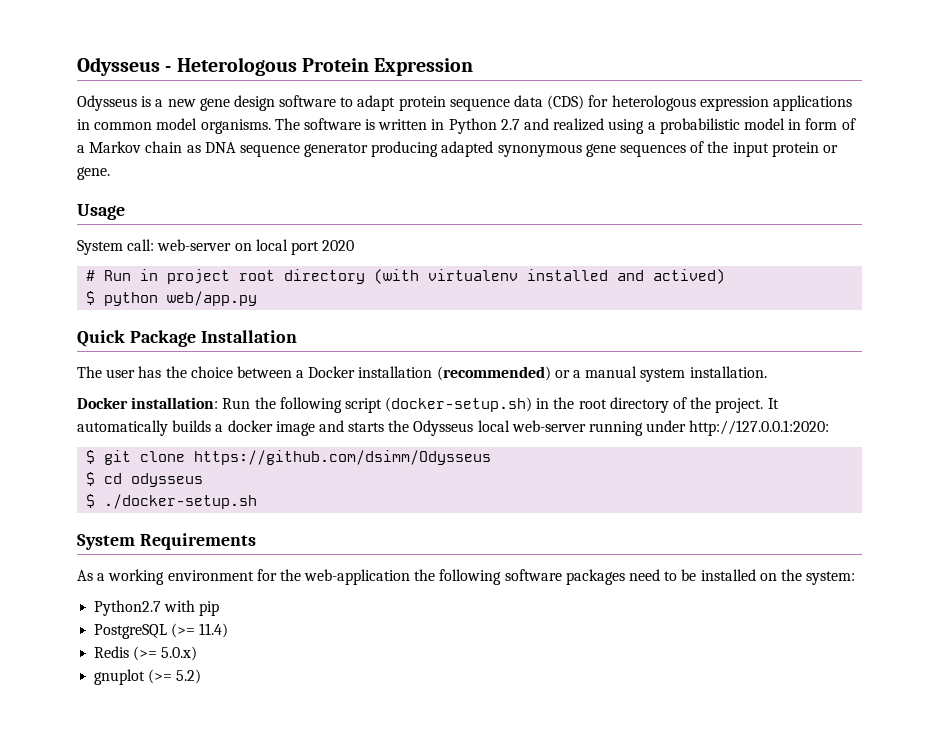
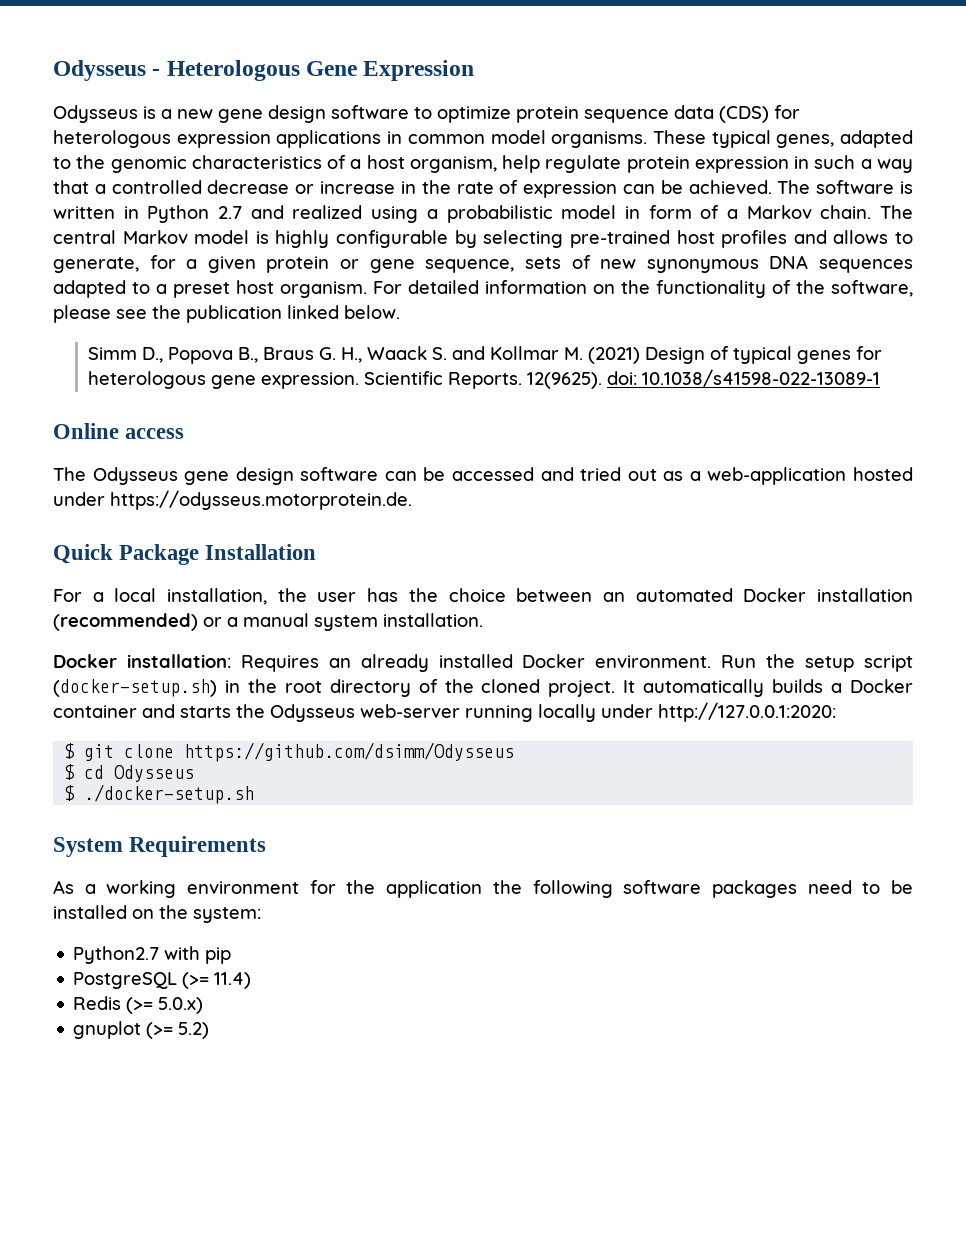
- Odysseus - Heterologous Protein Expression
+ Odysseus - Heterologous Gene Expression
- Odysseus is a new gene design software to adapt protein sequence data (CDS) for heterologous expression applications in common model organisms.
+ Odysseus is a new gene design software to optimize protein sequence data (CDS) for heterologous expression applications in common model organisms.
+ These typical genes, adapted to the genomic characteristics of a host organism, help regulate protein expression in such a way that a controlled decrease or increase in the rate of expression can be achieved.
- The software is written in Python 2.7 and realized using a probabilistic model in form of a Markov chain as DNA sequence generator producing adapted synonymous gene sequences of the input protein or gene.
- Usage
- System call: web-server on local port 2020
- # Run in project root directory (with virtualenv installed and actived)
- $ python web/app.py
+ The software is written in Python 2.7 and realized using a probabilistic model in form of a Markov chain. The central Markov model is highly configurable by selecting pre-trained host profiles and allows to generate, for a given protein or gene sequence, sets of new synonymous DNA sequences adapted to a preset host organism. For detailed information on the functionality of the software, please see the publication linked below.
+ Simm D., Popova B., Braus G. H., Waack S. and Kollmar M. (2021) Design of typical genes for heterologous gene expression. Scientific Reports. 12(9625). doi: 10.1038/s41598-022-13089-1
+ Online access
+ The Odysseus gene design software can be accessed and tried out as a web-application hosted under https://odysseus.motorprotein.de.
  Quick Package Installation
- The user has the choice between a Docker installation (recommended) or a manual system installation.
+ For a local installation, the user has the choice between an automated Docker installation (recommended) or a manual system installation.
- Docker installation: Run the following script (docker-setup.sh) in the root directory of the project.
+ Docker installation: Requires an already installed Docker environment. Run the setup script (docker-setup.sh) in the root directory of the cloned project.
- It automatically builds a docker image and starts the Odysseus local web-server running under http://127.0.0.1:2020:
+ It automatically builds a Docker container and starts the Odysseus web-server running locally under http://127.0.0.1:2020:
- $ cd odysseus
+ $ cd Odysseus
- As a working environment for the web-application the following software packages need to be installed on the system:
+ As a working environment for the application the following software packages need to be installed on the system:

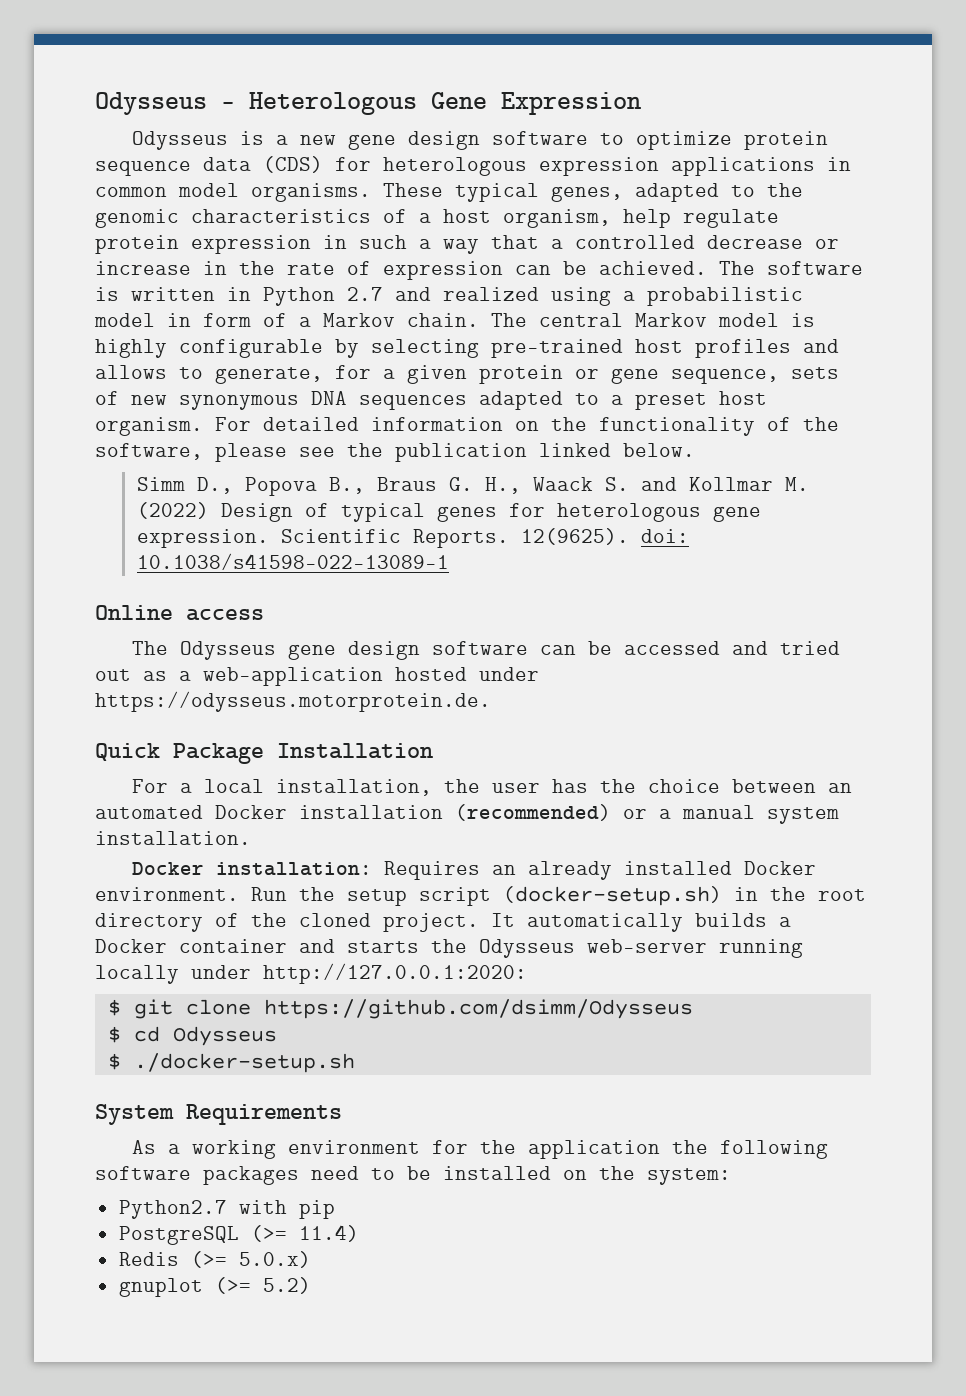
- Simm D., Popova B., Braus G. H., Waack S. and Kollmar M. (2021) Design of typical genes for heterologous gene expression.
+ Simm D., Popova B., Braus G. H., Waack S. and Kollmar M. (2022) Design of typical genes for heterologous gene expression.

